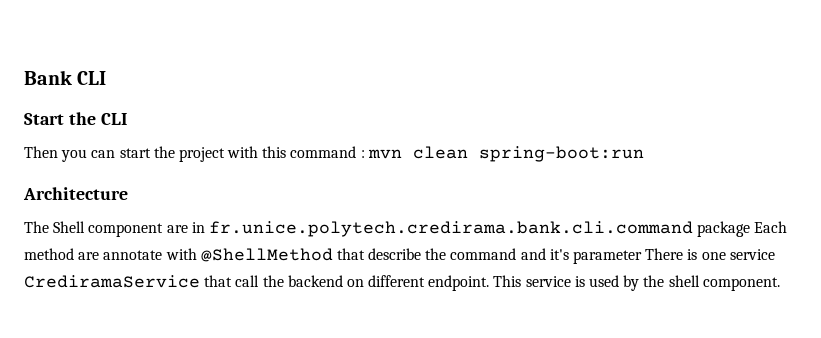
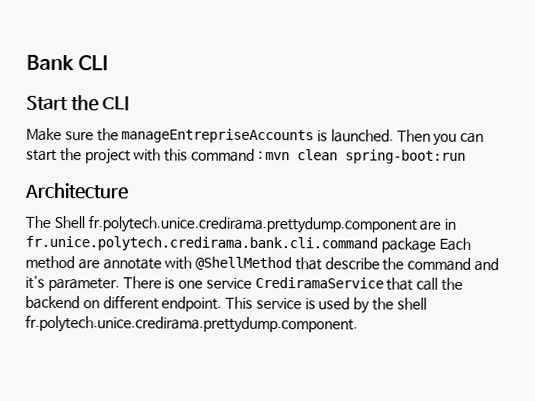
+ Make sure the manageEntrepriseAccounts is launched.
- The Shell component are in fr.unice.polytech.credirama.bank.cli.command package Each method are annotate with @ShellMethod that describe the command and it's parameter There is one service CrediramaService that call the backend on different endpoint.
+ The Shell fr.polytech.unice.credirama.prettydump.component are in fr.unice.polytech.credirama.bank.cli.command package Each method are annotate with @ShellMethod that describe the command and it's parameter. There is one service CrediramaService that call the backend on different endpoint.
- This service is used by the shell component.
+ This service is used by the shell fr.polytech.unice.credirama.prettydump.component.

